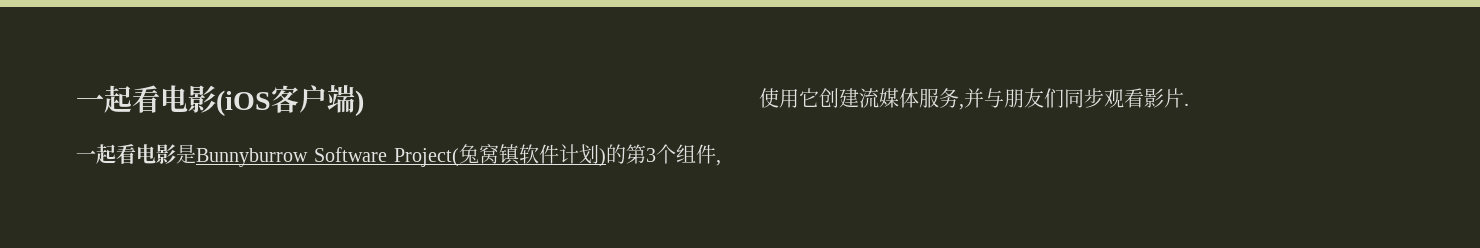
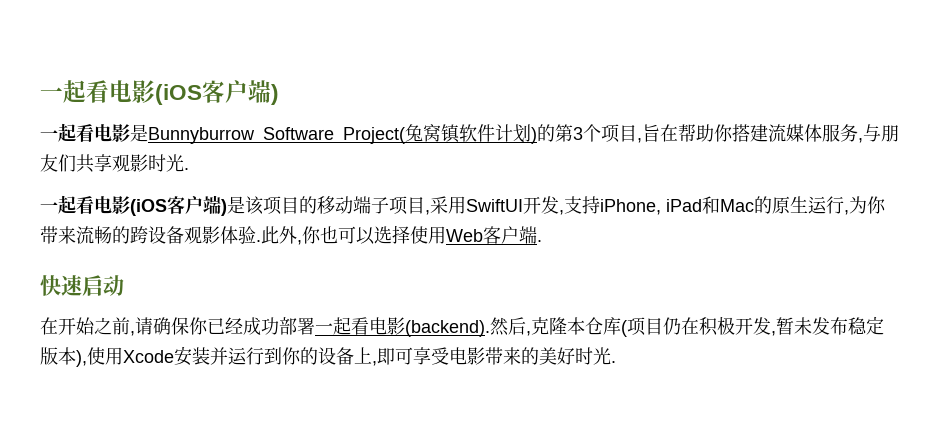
- 一起看电影是Bunnyburrow Software Project(兔窝镇软件计划)的第3个组件,使用它创建流媒体服务,并与朋友们同步观看影片.
+ 一起看电影是Bunnyburrow Software Project(兔窝镇软件计划)的第3个项目,旨在帮助你搭建流媒体服务,与朋友们共享观影时光.
+ 一起看电影(iOS客户端)是该项目的移动端子项目,采用SwiftUI开发,支持iPhone, iPad和Mac的原生运行,为你带来流畅的跨设备观影体验.此外,你也可以选择使用Web客户端.
+ 快速启动
+ 在开始之前,请确保你已经成功部署一起看电影(backend).然后,克隆本仓库(项目仍在积极开发,暂未发布稳定版本),使用Xcode安装并运行到你的设备上,即可享受电影带来的美好时光.

